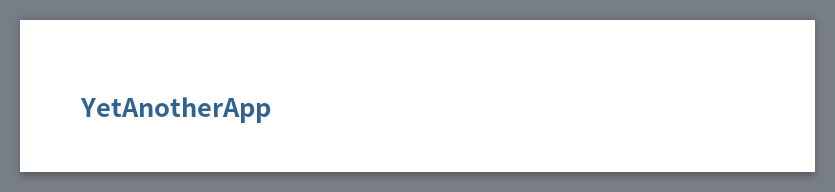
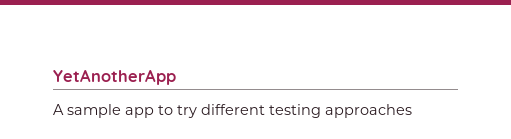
+ A sample app to try different testing approaches

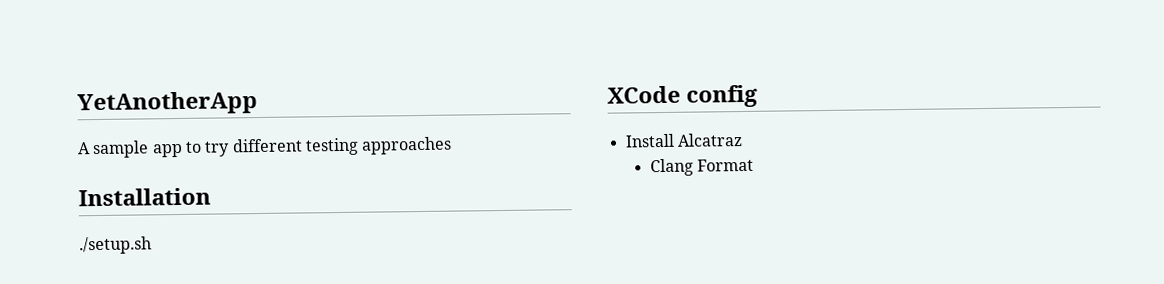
+ Installation
+ ./setup.sh
+ XCode config
+ Install Alcatraz
+ Clang Format

